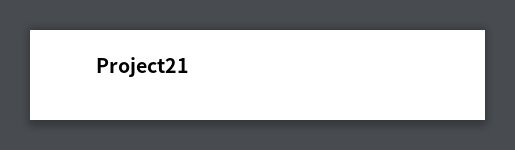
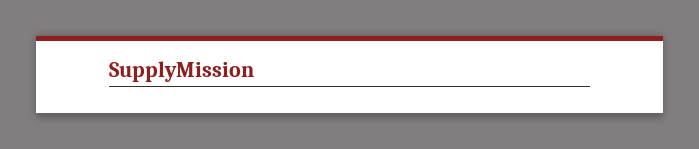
- Project21
+ SupplyMission

